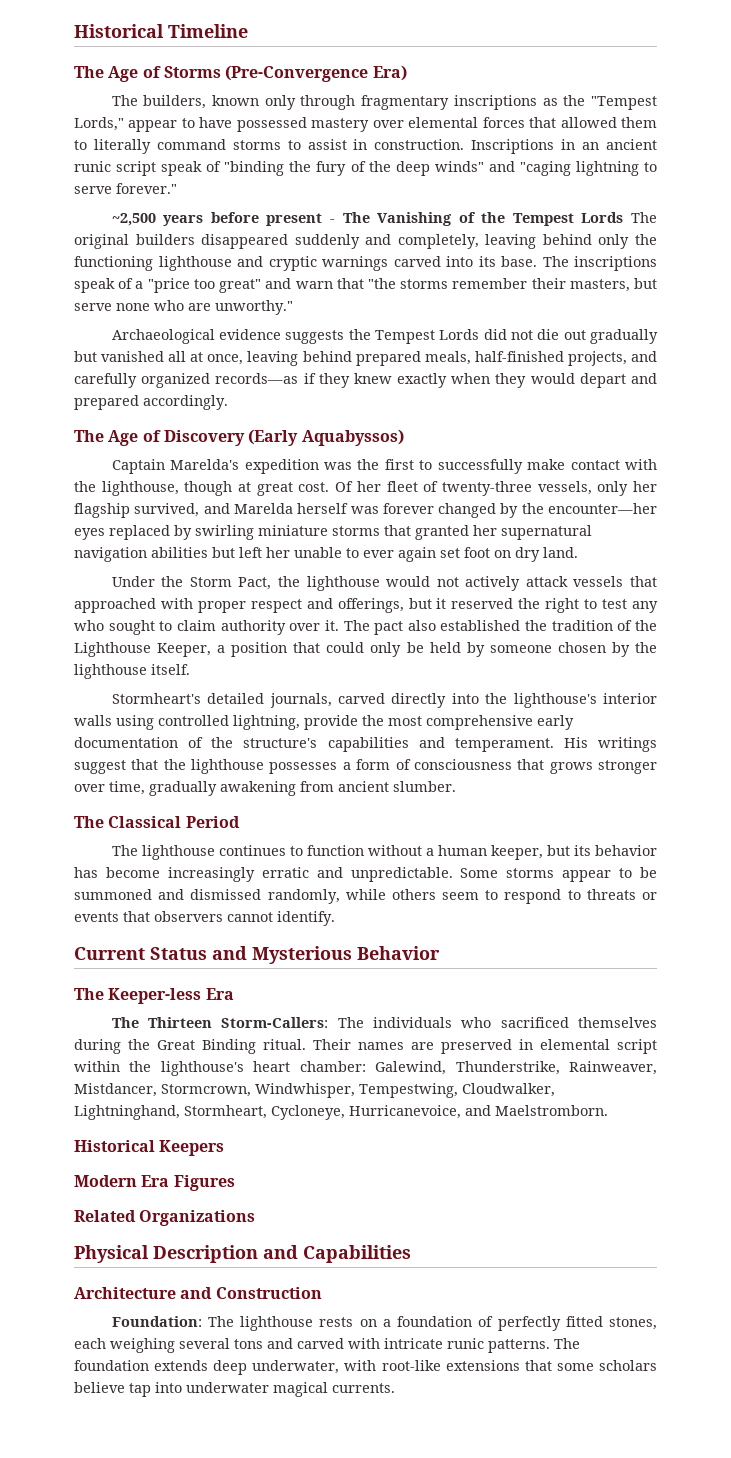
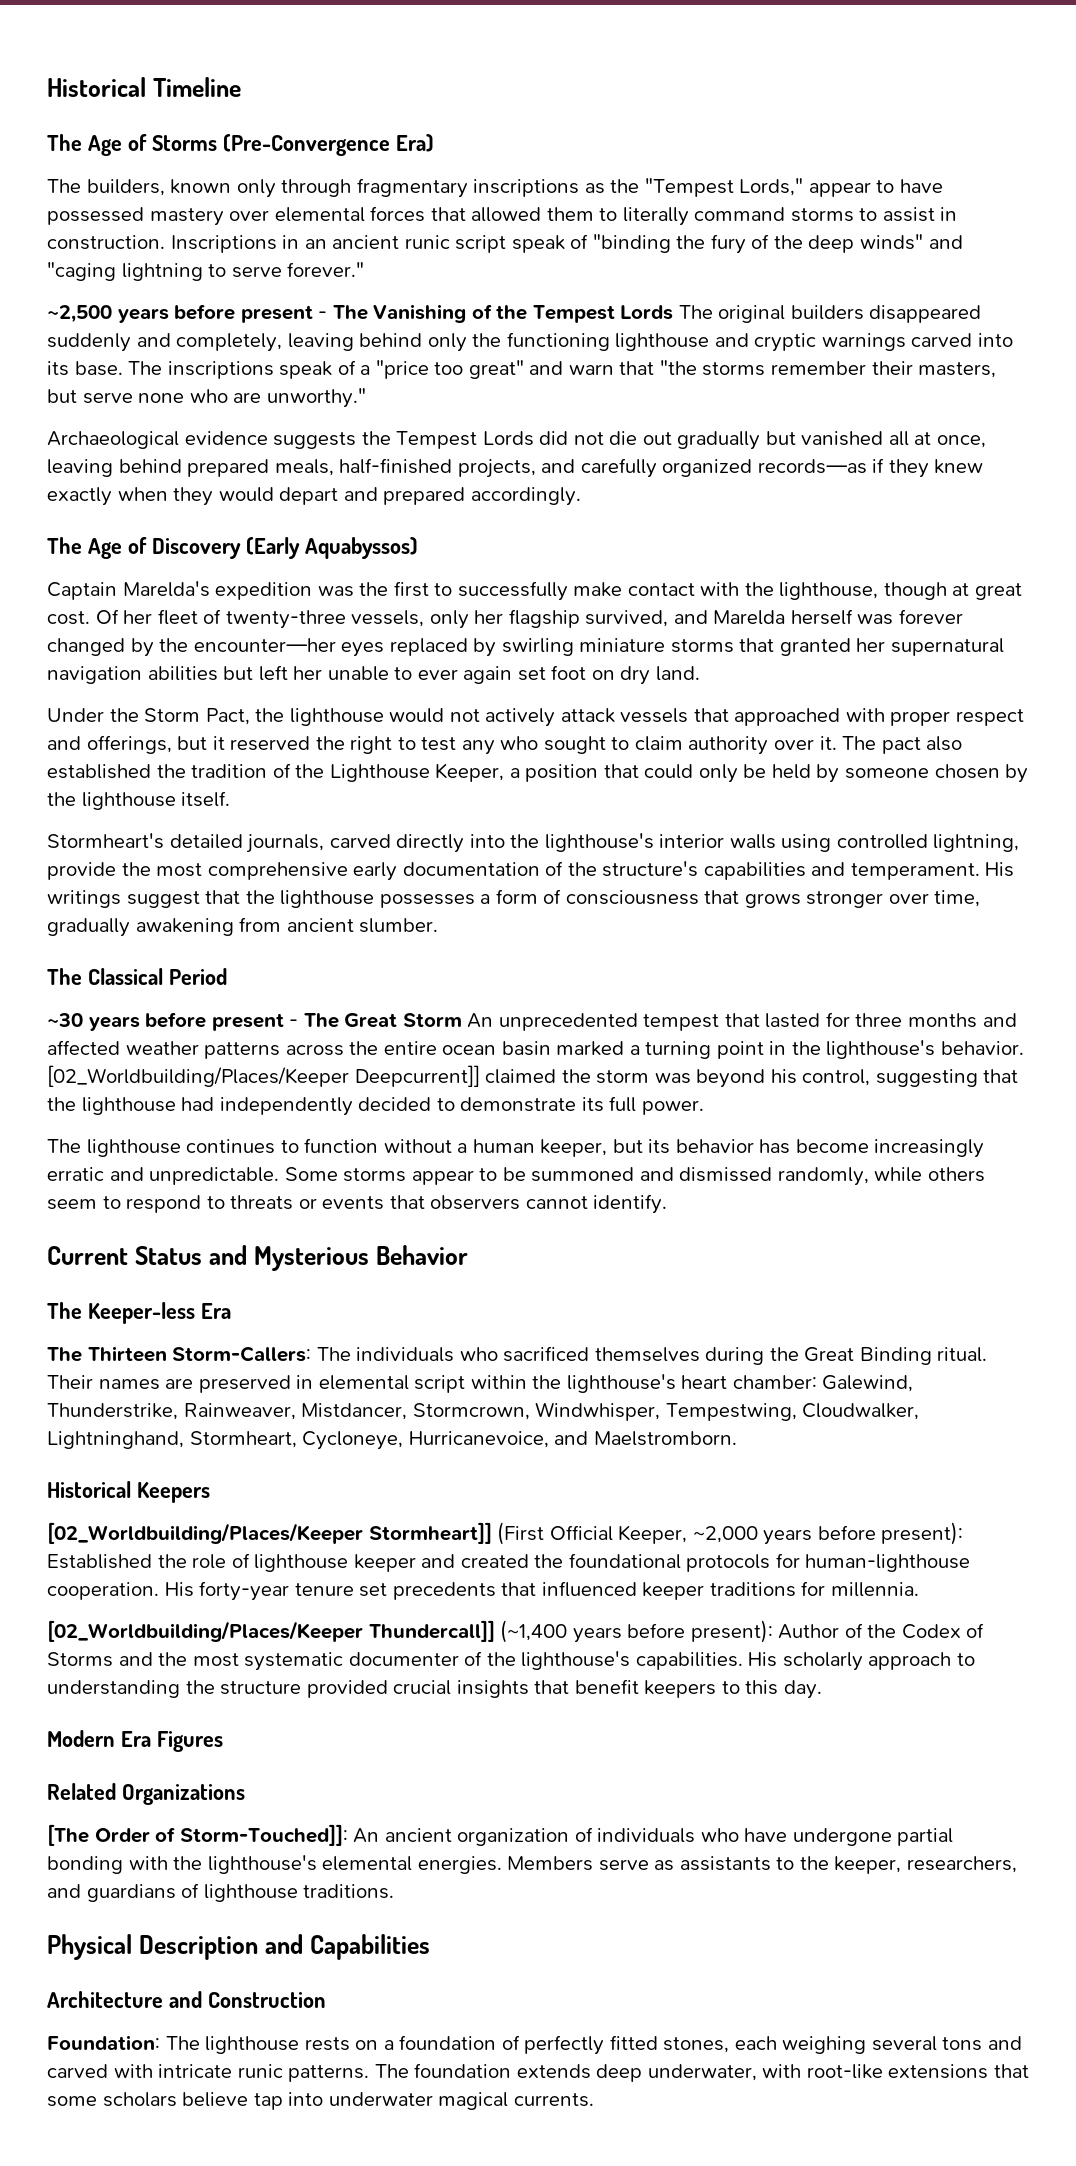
+ ~30 years before present - The Great Storm An unprecedented tempest that lasted for three months and affected weather patterns across the entire ocean basin marked a turning point in the lighthouse's behavior. [02_Worldbuilding/Places/Keeper Deepcurrent]] claimed the storm was beyond his control, suggesting that the lighthouse had independently decided to demonstrate its full power.
+ [02_Worldbuilding/Places/Keeper Stormheart]] (First Official Keeper, ~2,000 years before present): Established the role of lighthouse keeper and created the foundational protocols for human-lighthouse cooperation. His forty-year tenure set precedents that influenced keeper traditions for millennia.
+ [02_Worldbuilding/Places/Keeper Thundercall]] (~1,400 years before present): Author of the Codex of Storms and the most systematic documenter of the lighthouse's capabilities. His scholarly approach to understanding the structure provided crucial insights that benefit keepers to this day.
+ [The Order of Storm-Touched]]: An ancient organization of individuals who have undergone partial bonding with the lighthouse's elemental energies. Members serve as assistants to the keeper, researchers, and guardians of lighthouse traditions.

